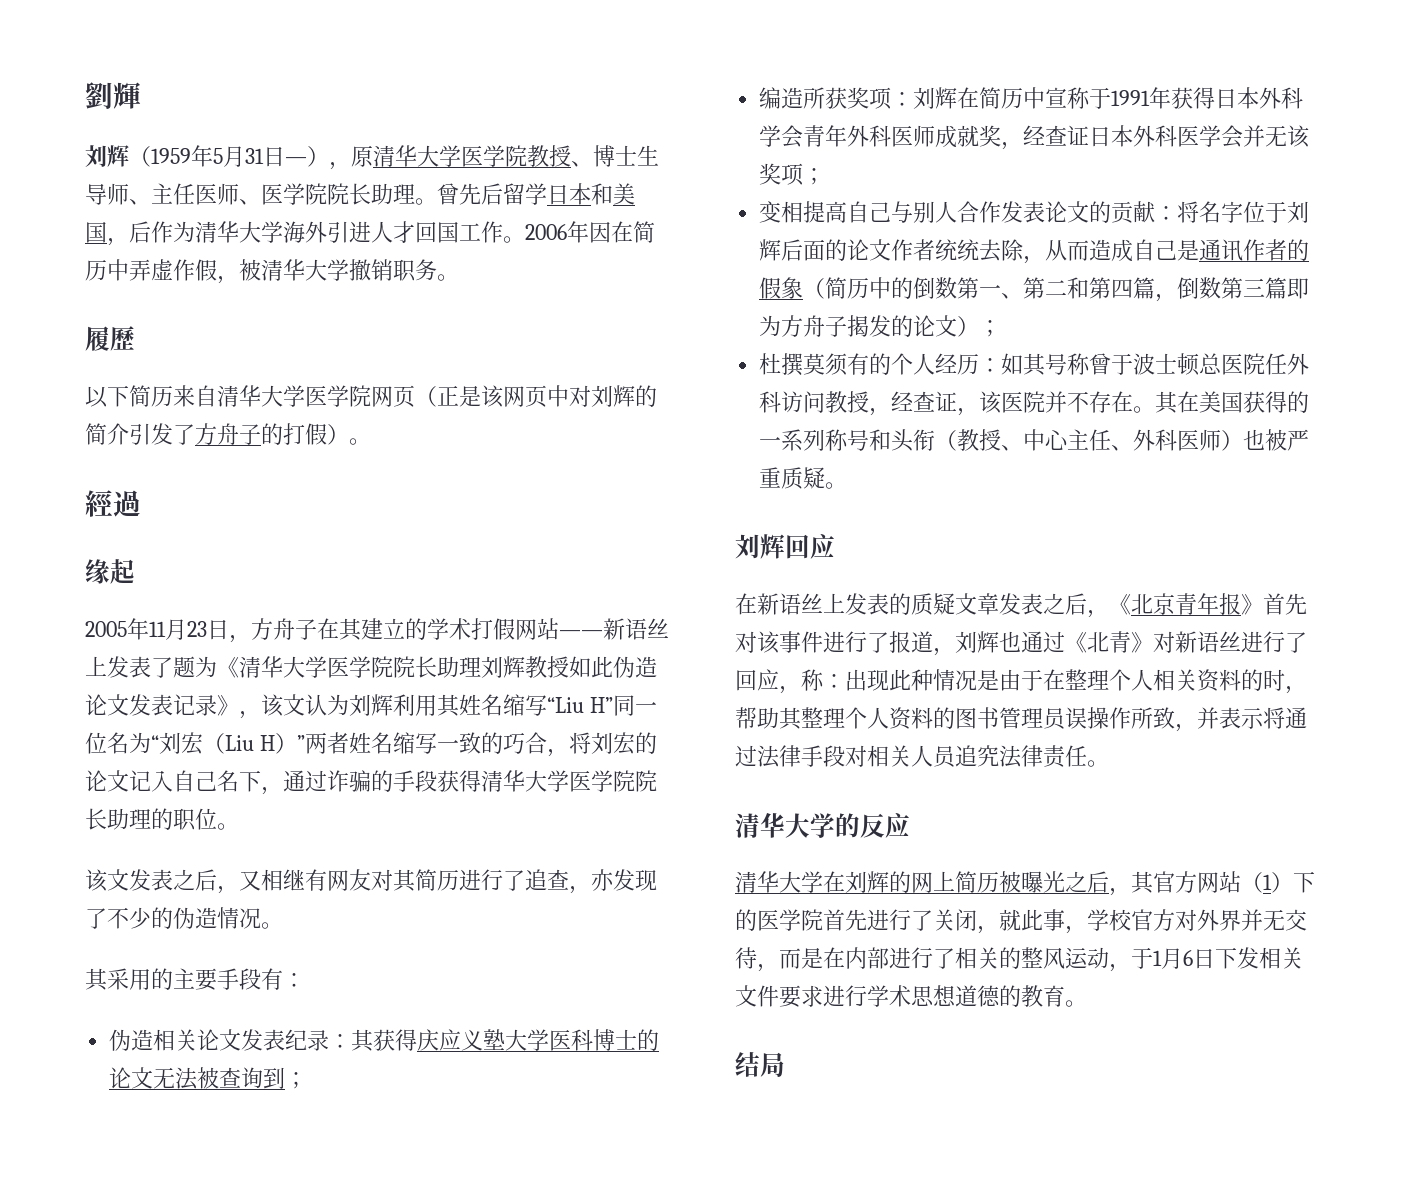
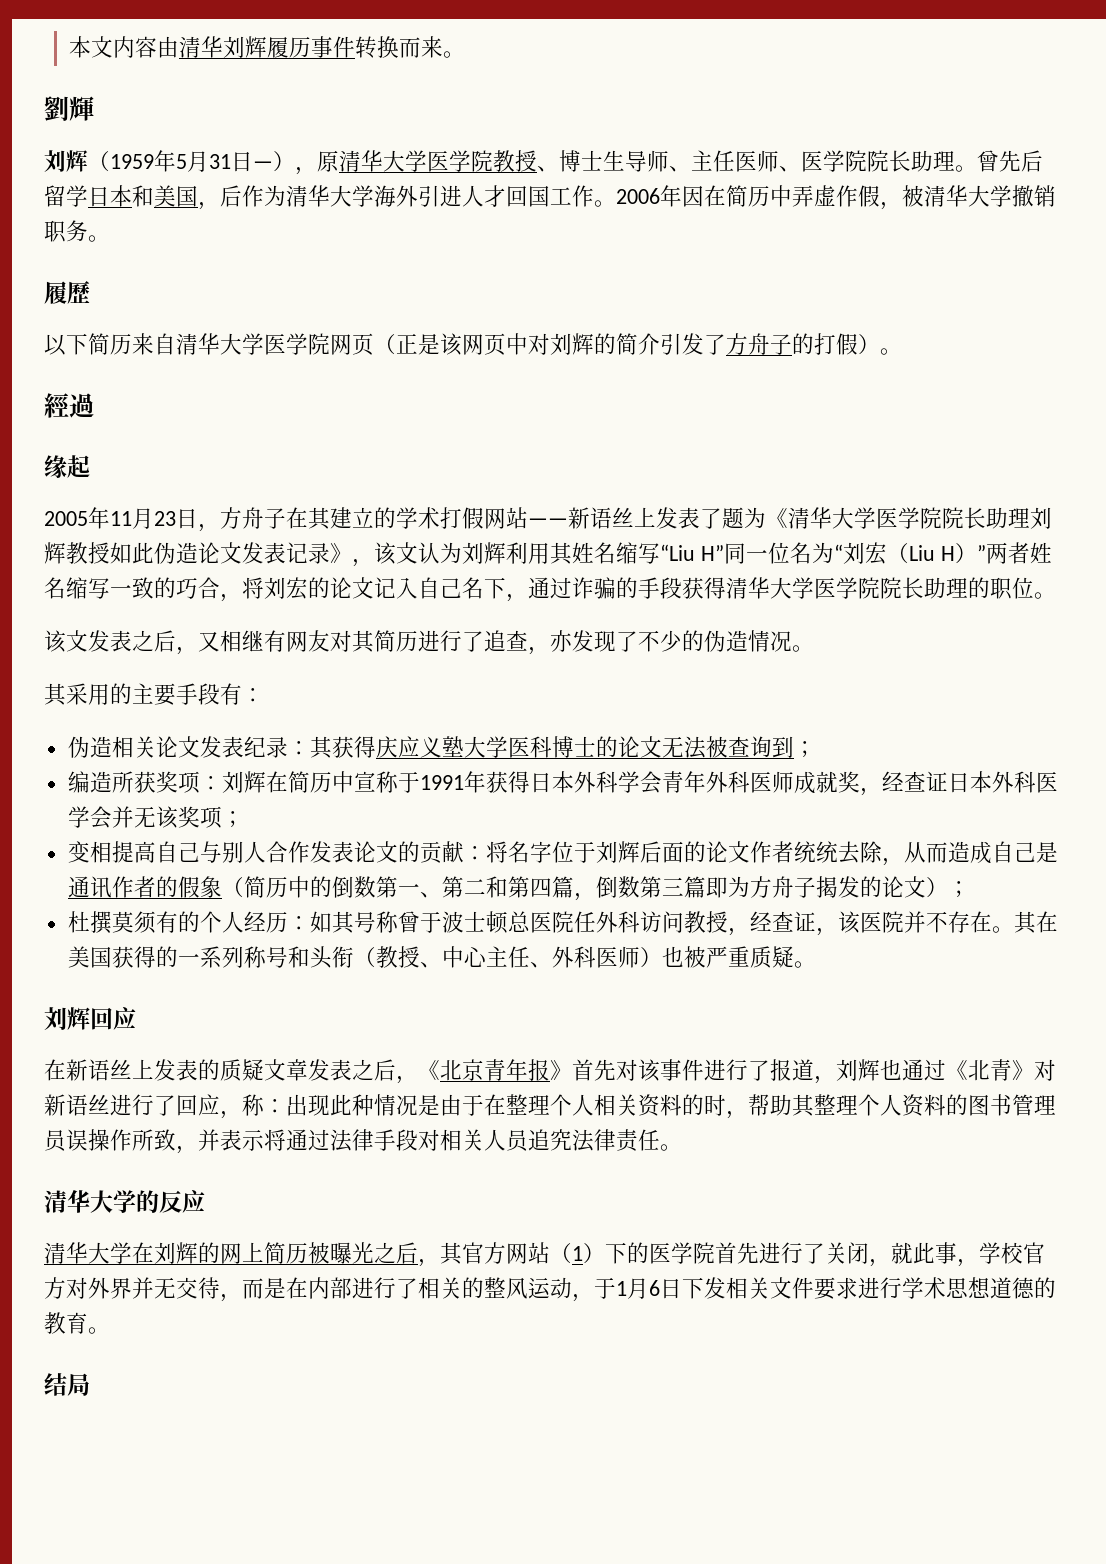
+ 本文内容由清华刘辉履历事件转换而来。

